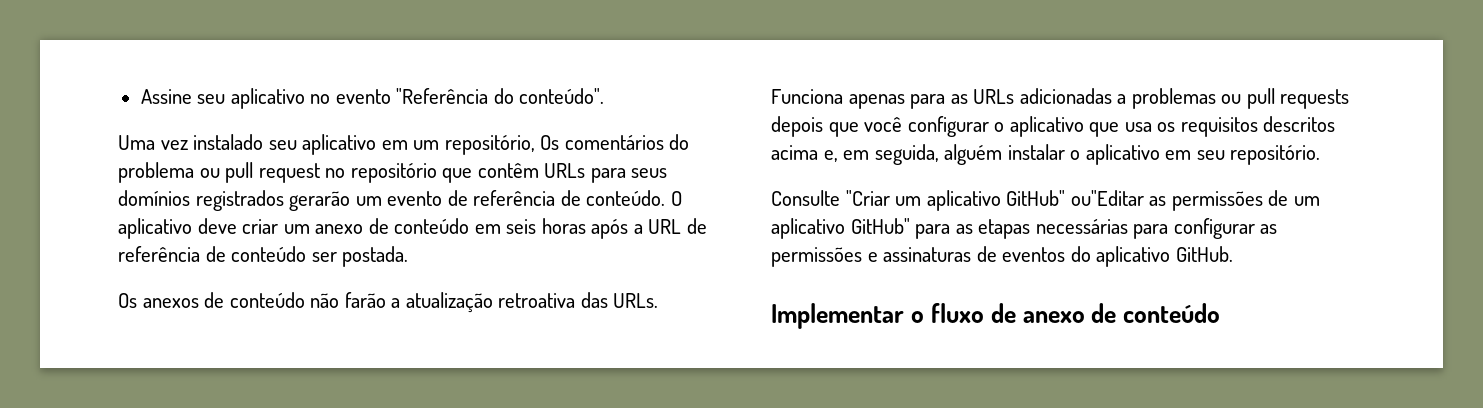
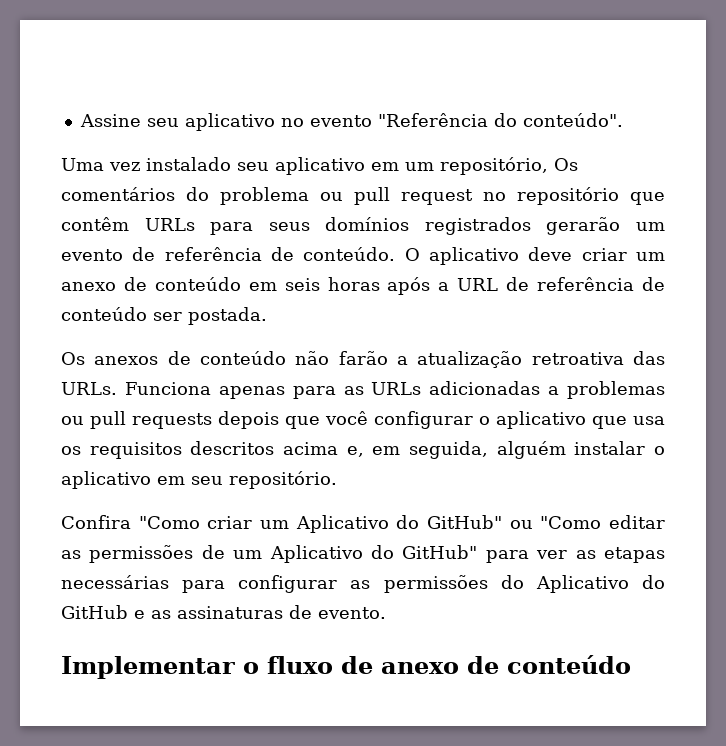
- Consulte "Criar um aplicativo GitHub" ou"Editar as permissões de um aplicativo GitHub" para as etapas necessárias para configurar as permissões e assinaturas de eventos do aplicativo GitHub.
+ Confira "Como criar um Aplicativo do GitHub" ou "Como editar as permissões de um Aplicativo do GitHub" para ver as etapas necessárias para configurar as permissões do Aplicativo do GitHub e as assinaturas de evento.

